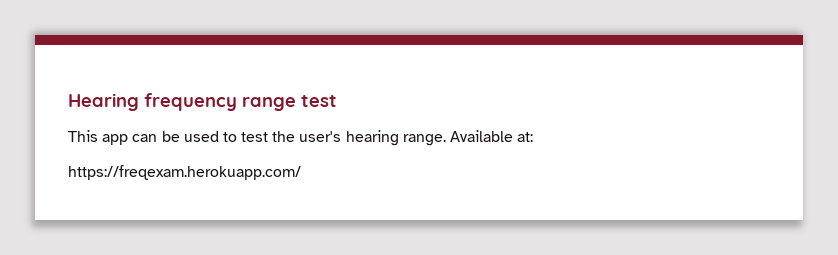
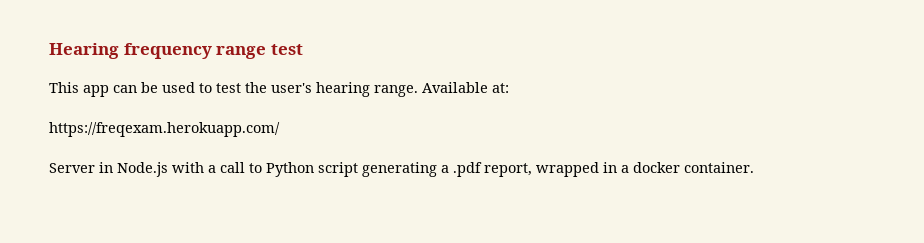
+ Server in Node.js with a call to Python script generating a .pdf report, wrapped in a docker container.

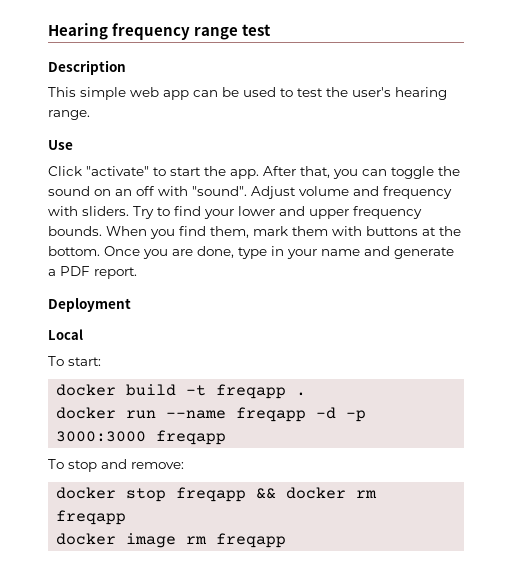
+ Description
- This app can be used to test the user's hearing range. Available at:
- https://freqexam.herokuapp.com/
- Server in Node.js with a call to Python script generating a .pdf report, wrapped in a docker container.
+ This simple web app can be used to test the user's hearing range.
+ Use
+ Click "activate" to start the app. After that, you can toggle the sound on an off with "sound". Adjust volume and frequency with sliders. Try to find your lower and upper frequency bounds. When you find them, mark them with buttons at the bottom. Once you are done, type in your name and generate a PDF report.
+ Deployment
+ Local
+ To start:
+ docker build -t freqapp .
+ docker run --name freqapp -d -p 3000:3000 freqapp
+ To stop and remove:
+ docker stop freqapp && docker rm freqapp
+ docker image rm freqapp

